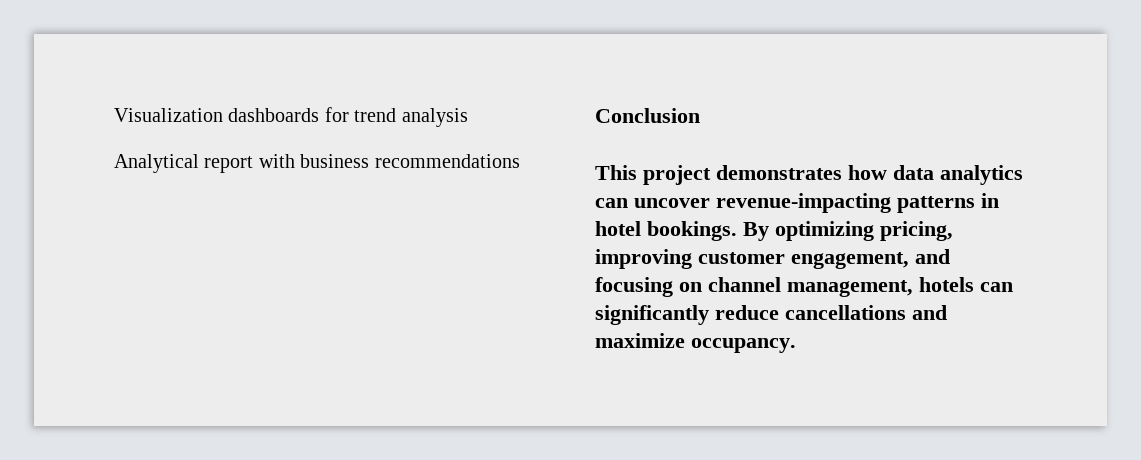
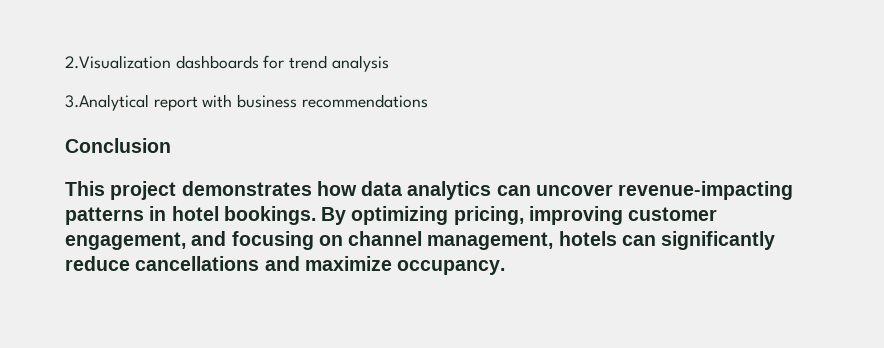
- Visualization dashboards for trend analysis
+ 2.Visualization dashboards for trend analysis
- Analytical report with business recommendations
+ 3.Analytical report with business recommendations

